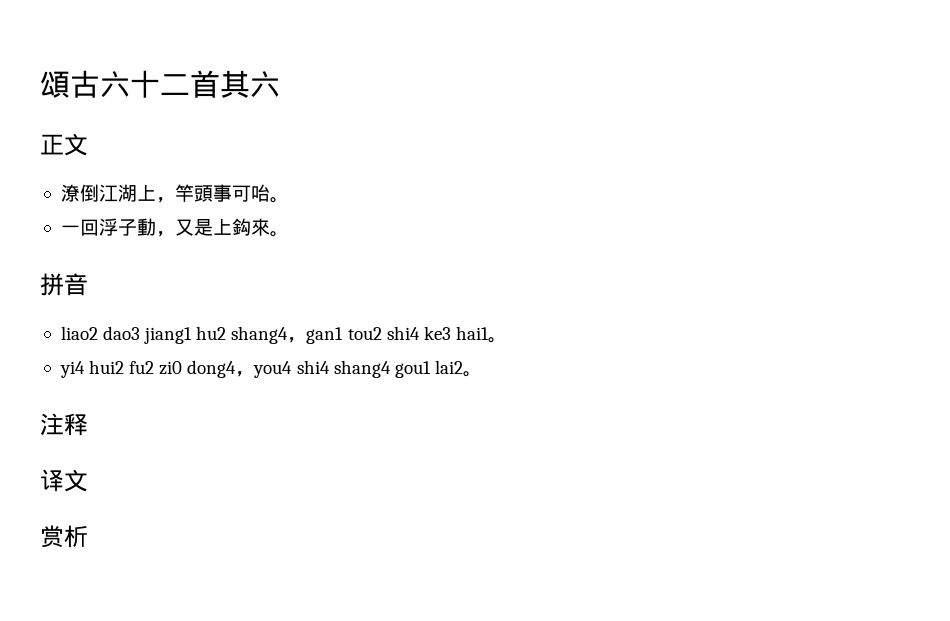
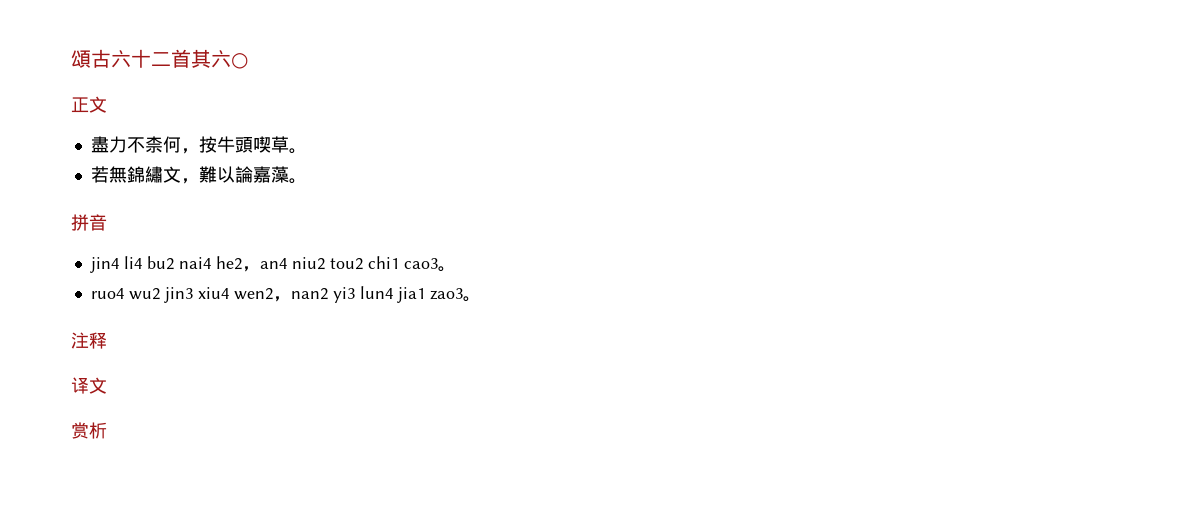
- 頌古六十二首其六
+ 頌古六十二首其六○
- 潦倒江湖上，竿頭事可咍。
- 一回浮子動，又是上鈎來。
+ 盡力不柰何，按牛頭喫草。
+ 若無錦繡文，難以論嘉藻。
  拼音
- liao2 dao3 jiang1 hu2 shang4，gan1 tou2 shi4 ke3 hai1。
- yi4 hui2 fu2 zi0 dong4，you4 shi4 shang4 gou1 lai2。
+ jin4 li4 bu2 nai4 he2，an4 niu2 tou2 chi1 cao3。
+ ruo4 wu2 jin3 xiu4 wen2，nan2 yi3 lun4 jia1 zao3。

